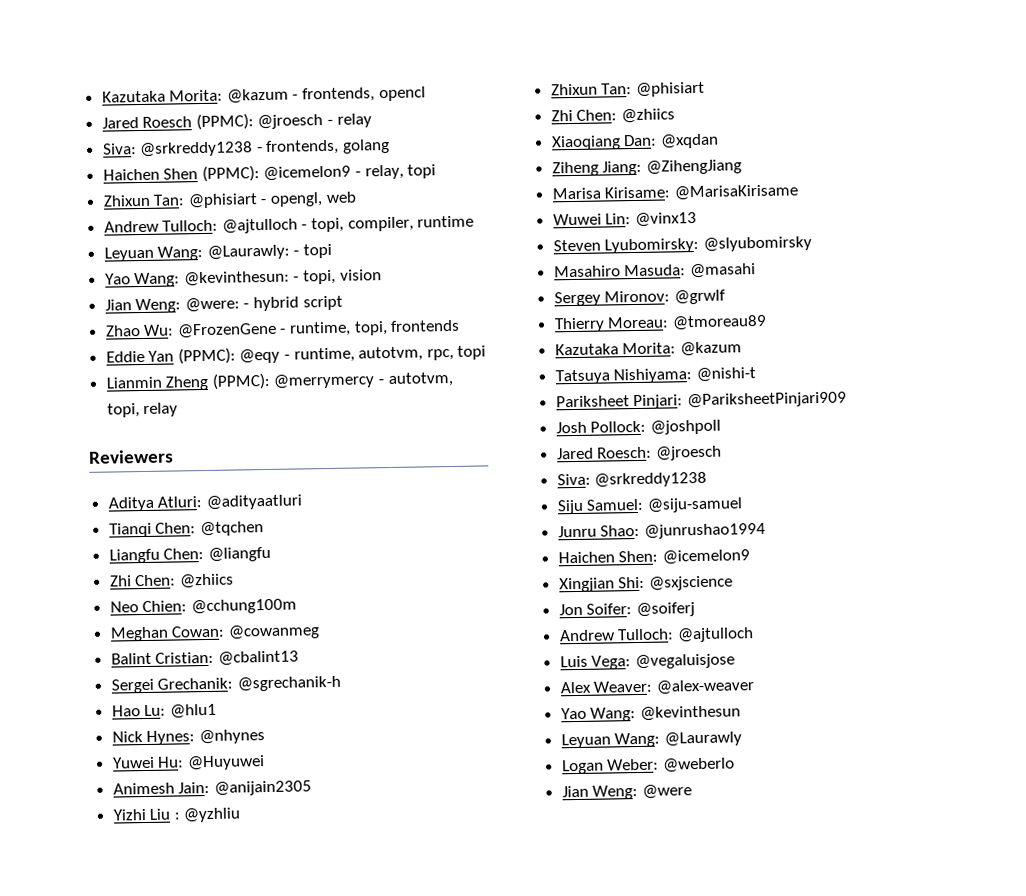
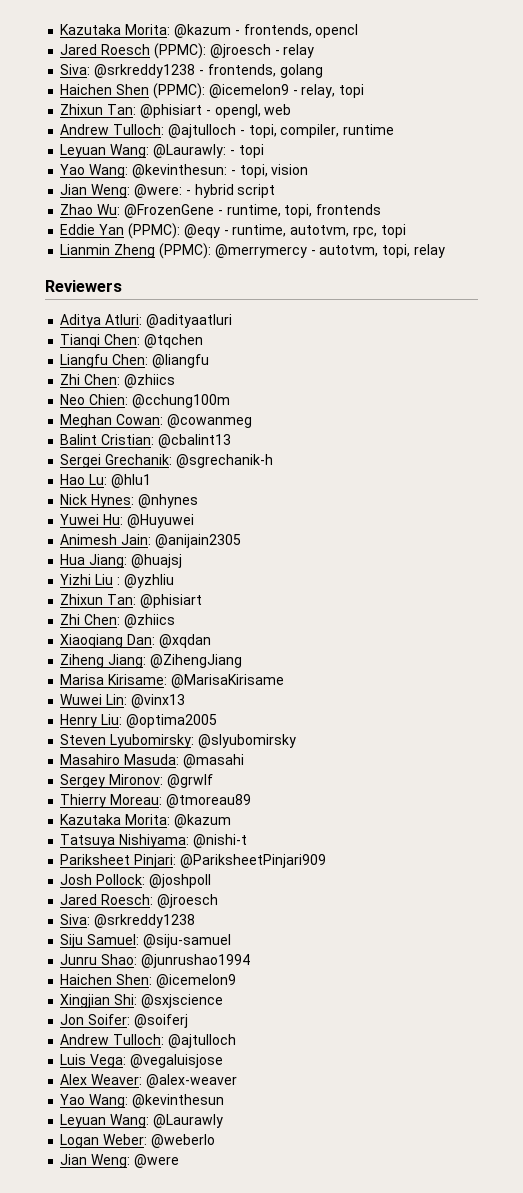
+ Hua Jiang: @huajsj
+ Henry Liu: @optima2005

